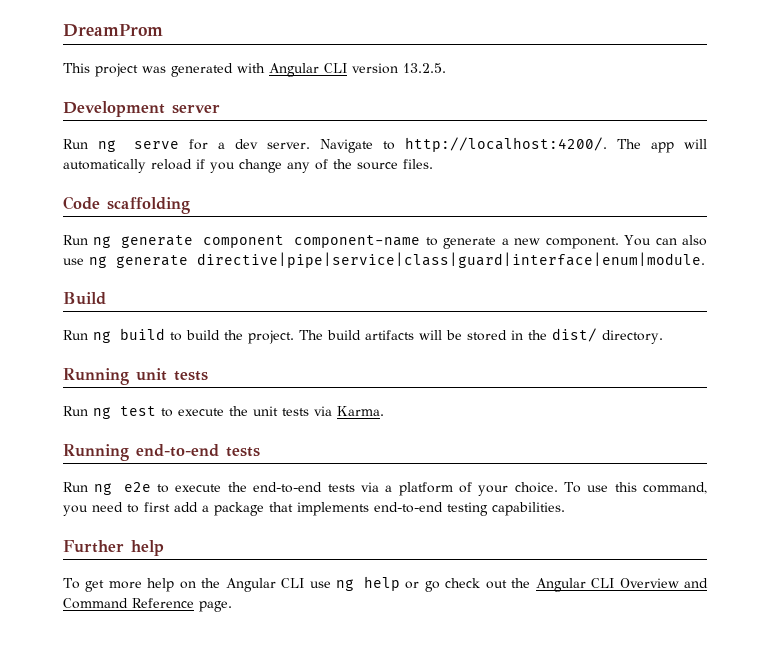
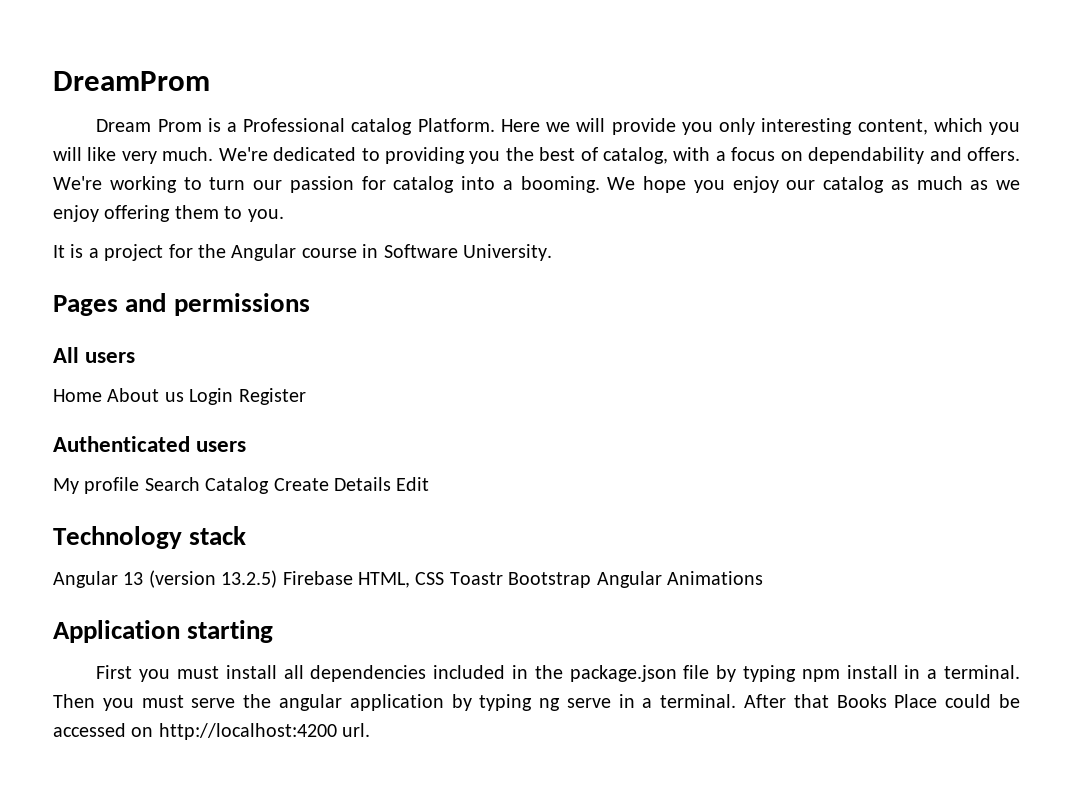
- This project was generated with Angular CLI version 13.2.5.
- Development server
- Run ng serve for a dev server. Navigate to http://localhost:4200/. The app will automatically reload if you change any of the source files.
- Code scaffolding
- Run ng generate component component-name to generate a new component. You can also use ng generate directive|pipe|service|class|guard|interface|enum|module.
- Build
- Run ng build to build the project. The build artifacts will be stored in the dist/ directory.
- Running unit tests
- Run ng test to execute the unit tests via Karma.
- Running end-to-end tests
- Run ng e2e to execute the end-to-end tests via a platform of your choice. To use this command, you need to first add a package that implements end-to-end testing capabilities.
- Further help
- To get more help on the Angular CLI use ng help or go check out the Angular CLI Overview and Command Reference page.
+ Dream Prom is a Professional catalog Platform. Here we will provide you only interesting content, which you will like very much. We're dedicated to providing you the best of catalog, with a focus on dependability and offers. We're working to turn our passion for catalog into a booming. We hope you enjoy our catalog as much as we enjoy offering them to you.
+ It is a project for the Angular course in Software University.
+ Pages and permissions
+ All users
+ Home About us Login Register
+ Authenticated users
+ My profile Search Catalog Create Details Edit
+ Technology stack
+ Angular 13 (version 13.2.5) Firebase HTML, CSS Toastr Bootstrap Angular Animations
+ Application starting
+ First you must install all dependencies included in the package.json file by typing npm install in a terminal. Then you must serve the angular application by typing ng serve in a terminal. After that Books Place could be accessed on http://localhost:4200 url.

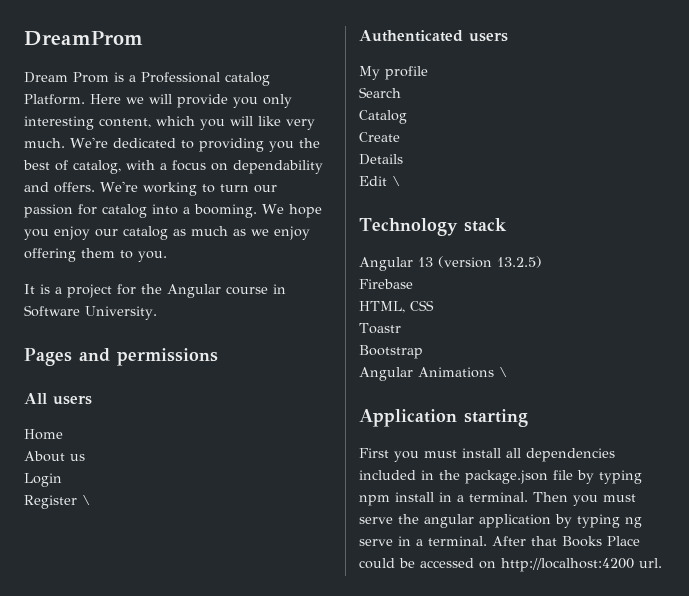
- Home About us Login Register
+ Home
+ About us
+ Login
+ Register \
- My profile Search Catalog Create Details Edit
+ My profile
+ Search
+ Catalog
+ Create
+ Details
+ Edit \
- Angular 13 (version 13.2.5) Firebase HTML, CSS Toastr Bootstrap Angular Animations
+ Angular 13 (version 13.2.5)
+ Firebase
+ HTML, CSS
+ Toastr
+ Bootstrap
+ Angular Animations \

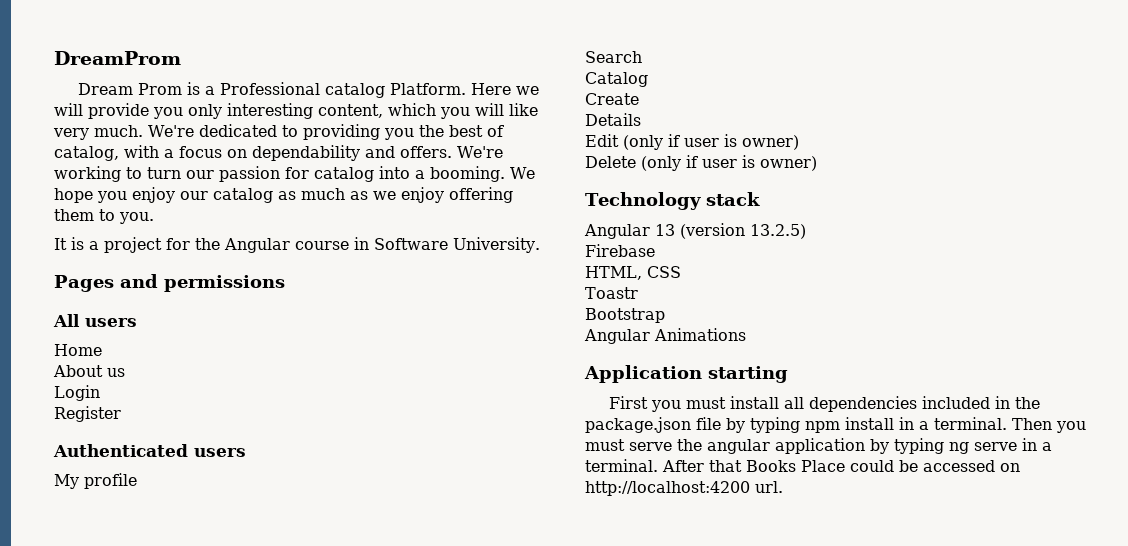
- Register \
+ Register
- Edit \
+ Edit (only if user is owner)
+ Delete (only if user is owner)
- Angular Animations \
+ Angular Animations

